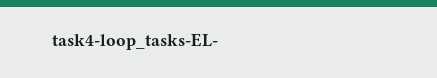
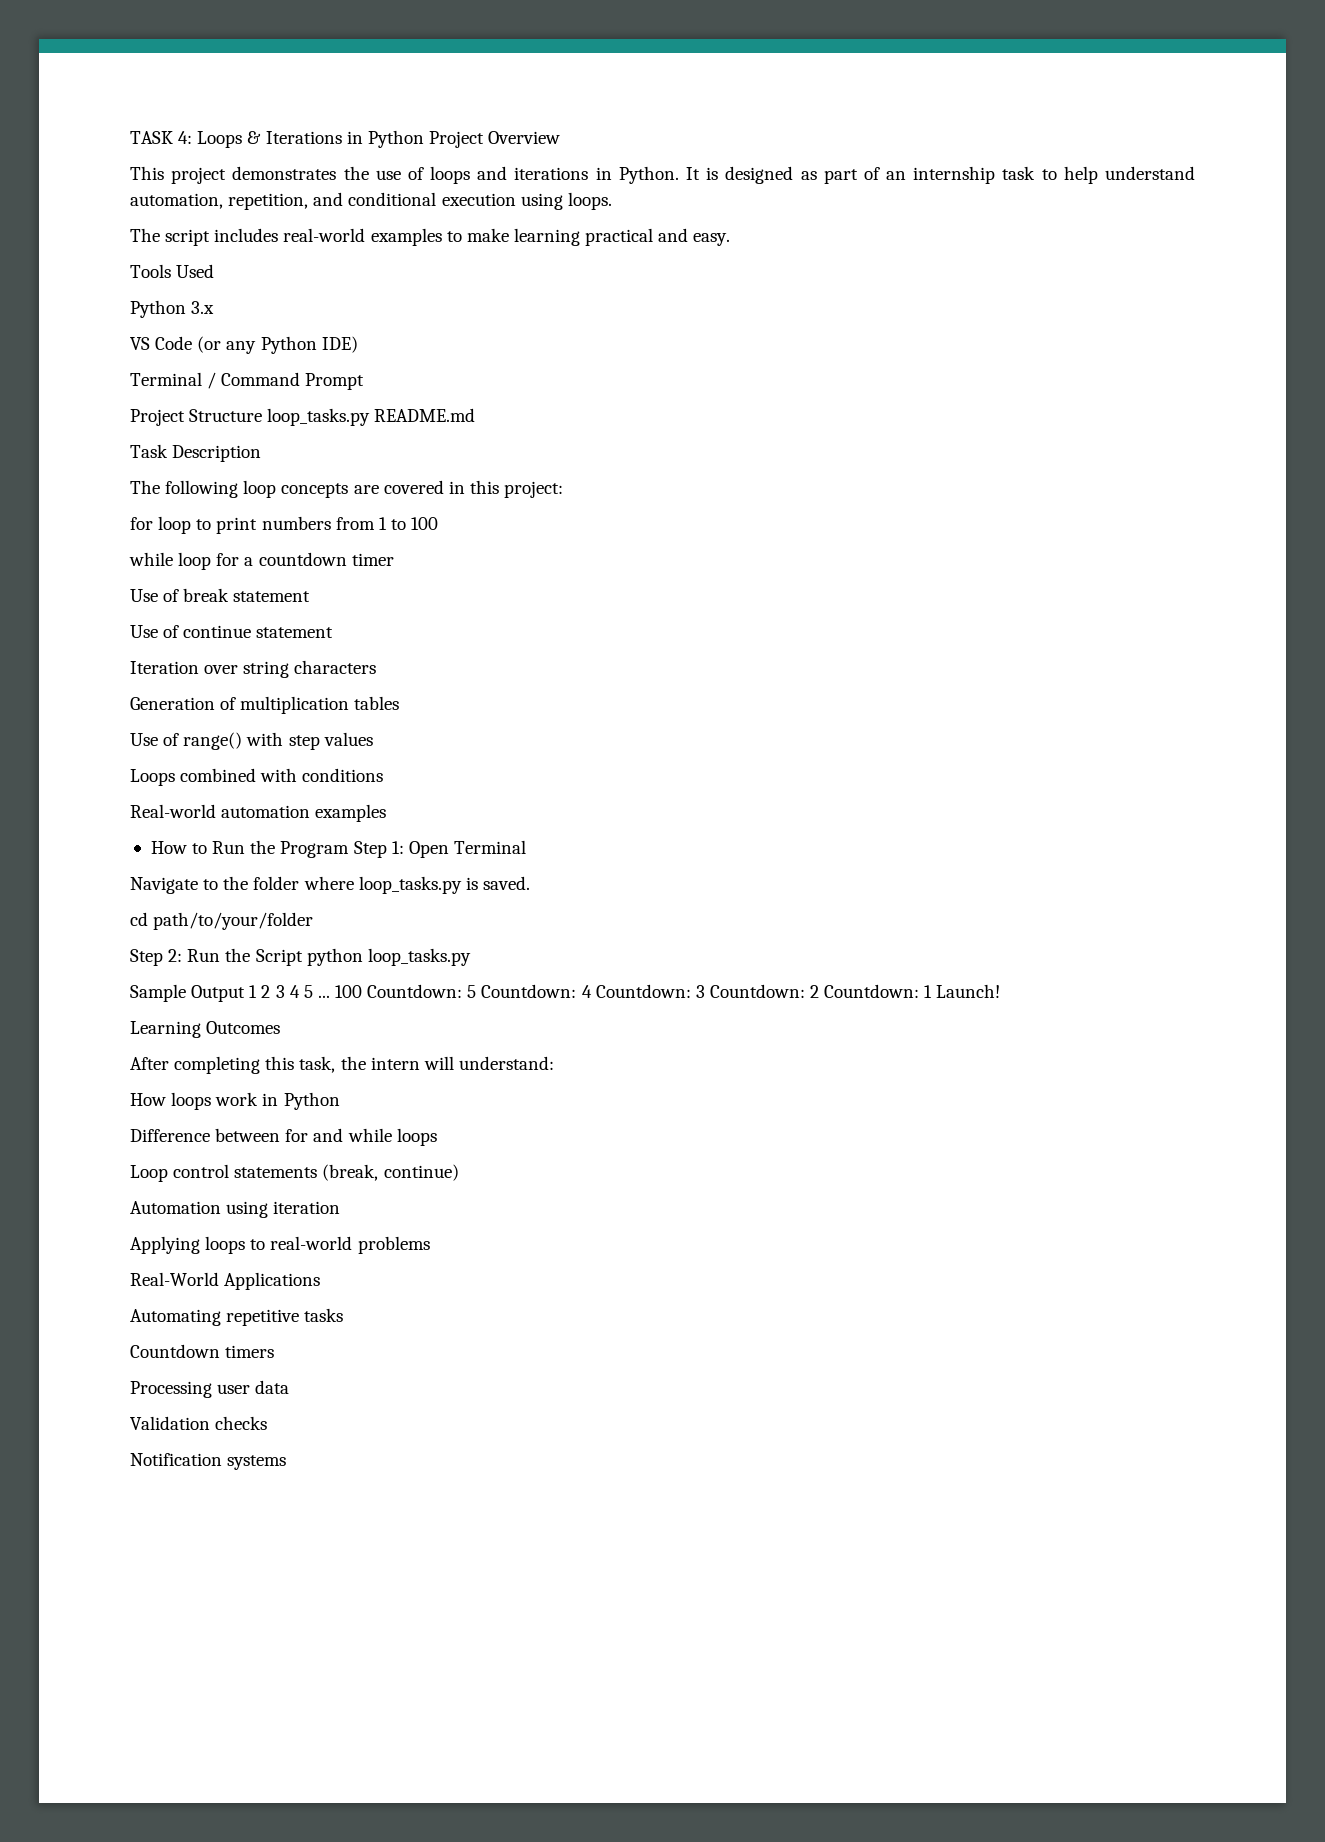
- task4-loop_tasks-EL-
+ TASK 4: Loops & Iterations in Python Project Overview
+ This project demonstrates the use of loops and iterations in Python. It is designed as part of an internship task to help understand automation, repetition, and conditional execution using loops.
+ The script includes real-world examples to make learning practical and easy.
+ Tools Used
+ Python 3.x
+ VS Code (or any Python IDE)
+ Terminal / Command Prompt
+ Project Structure loop_tasks.py README.md
+ Task Description
+ The following loop concepts are covered in this project:
+ for loop to print numbers from 1 to 100
+ while loop for a countdown timer
+ Use of break statement
+ Use of continue statement
+ Iteration over string characters
+ Generation of multiplication tables
+ Use of range() with step values
+ Loops combined with conditions
+ Real-world automation examples
+ How to Run the Program Step 1: Open Terminal
+ Navigate to the folder where loop_tasks.py is saved.
+ cd path/to/your/folder
+ Step 2: Run the Script python loop_tasks.py
+ Sample Output 1 2 3 4 5 ... 100 Countdown: 5 Countdown: 4 Countdown: 3 Countdown: 2 Countdown: 1 Launch!
+ Learning Outcomes
+ After completing this task, the intern will understand:
+ How loops work in Python
+ Difference between for and while loops
+ Loop control statements (break, continue)
+ Automation using iteration
+ Applying loops to real-world problems
+ Real-World Applications
+ Automating repetitive tasks
+ Countdown timers
+ Processing user data
+ Validation checks
+ Notification systems

